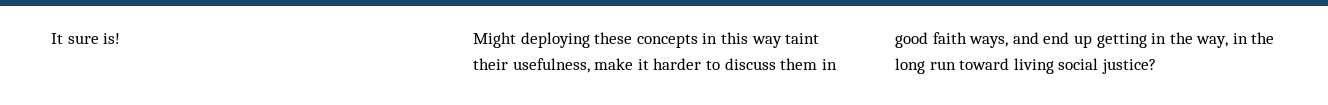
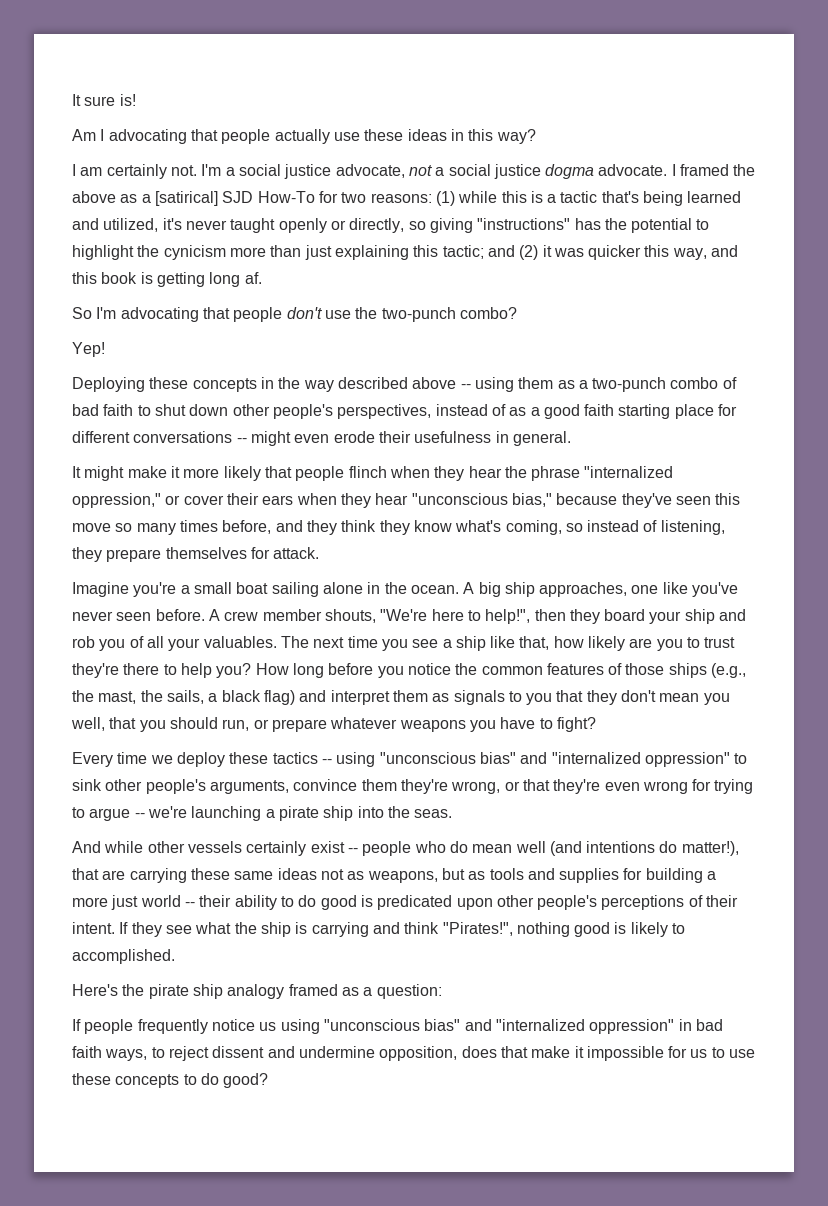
- Might deploying these concepts in this way taint their usefulness, make it harder to discuss them in good faith ways, and end up getting in the way, in the long run toward living social justice?
+ Am I advocating that people actually use these ideas in this way?
+ I am certainly not. I'm a social justice advocate, not a social justice dogma advocate. I framed the above as a [satirical] SJD How-To for two reasons: (1) while this is a tactic that's being learned and utilized, it's never taught openly or directly, so giving "instructions" has the potential to highlight the cynicism more than just explaining this tactic; and (2) it was quicker this way, and this book is getting long af.
+ So I'm advocating that people don't use the two-punch combo?
+ Yep!
+ Deploying these concepts in the way described above -- using them as a two-punch combo of bad faith to shut down other people's perspectives, instead of as a good faith starting place for different conversations -- might even erode their usefulness in general.
+ It might make it more likely that people flinch when they hear the phrase "internalized oppression," or cover their ears when they hear "unconscious bias," because they've seen this move so many times before, and they think they know what's coming, so instead of listening, they prepare themselves for attack.
+ Imagine you're a small boat sailing alone in the ocean. A big ship approaches, one like you've never seen before. A crew member shouts, "We're here to help!", then they board your ship and rob you of all your valuables. The next time you see a ship like that, how likely are you to trust they're there to help you? How long before you notice the common features of those ships (e.g., the mast, the sails, a black flag) and interpret them as signals to you that they don't mean you well, that you should run, or prepare whatever weapons you have to fight?
+ Every time we deploy these tactics -- using "unconscious bias" and "internalized oppression" to sink other people's arguments, convince them they're wrong, or that they're even wrong for trying to argue -- we're launching a pirate ship into the seas.
+ And while other vessels certainly exist -- people who do mean well (and intentions do matter!), that are carrying these same ideas not as weapons, but as tools and supplies for building a more just world -- their ability to do good is predicated upon other people's perceptions of their intent. If they see what the ship is carrying and think "Pirates!", nothing good is likely to accomplished.
+ Here's the pirate ship analogy framed as a question:
+ If people frequently notice us using "unconscious bias" and "internalized oppression" in bad faith ways, to reject dissent and undermine opposition, does that make it impossible for us to use these concepts to do good?

